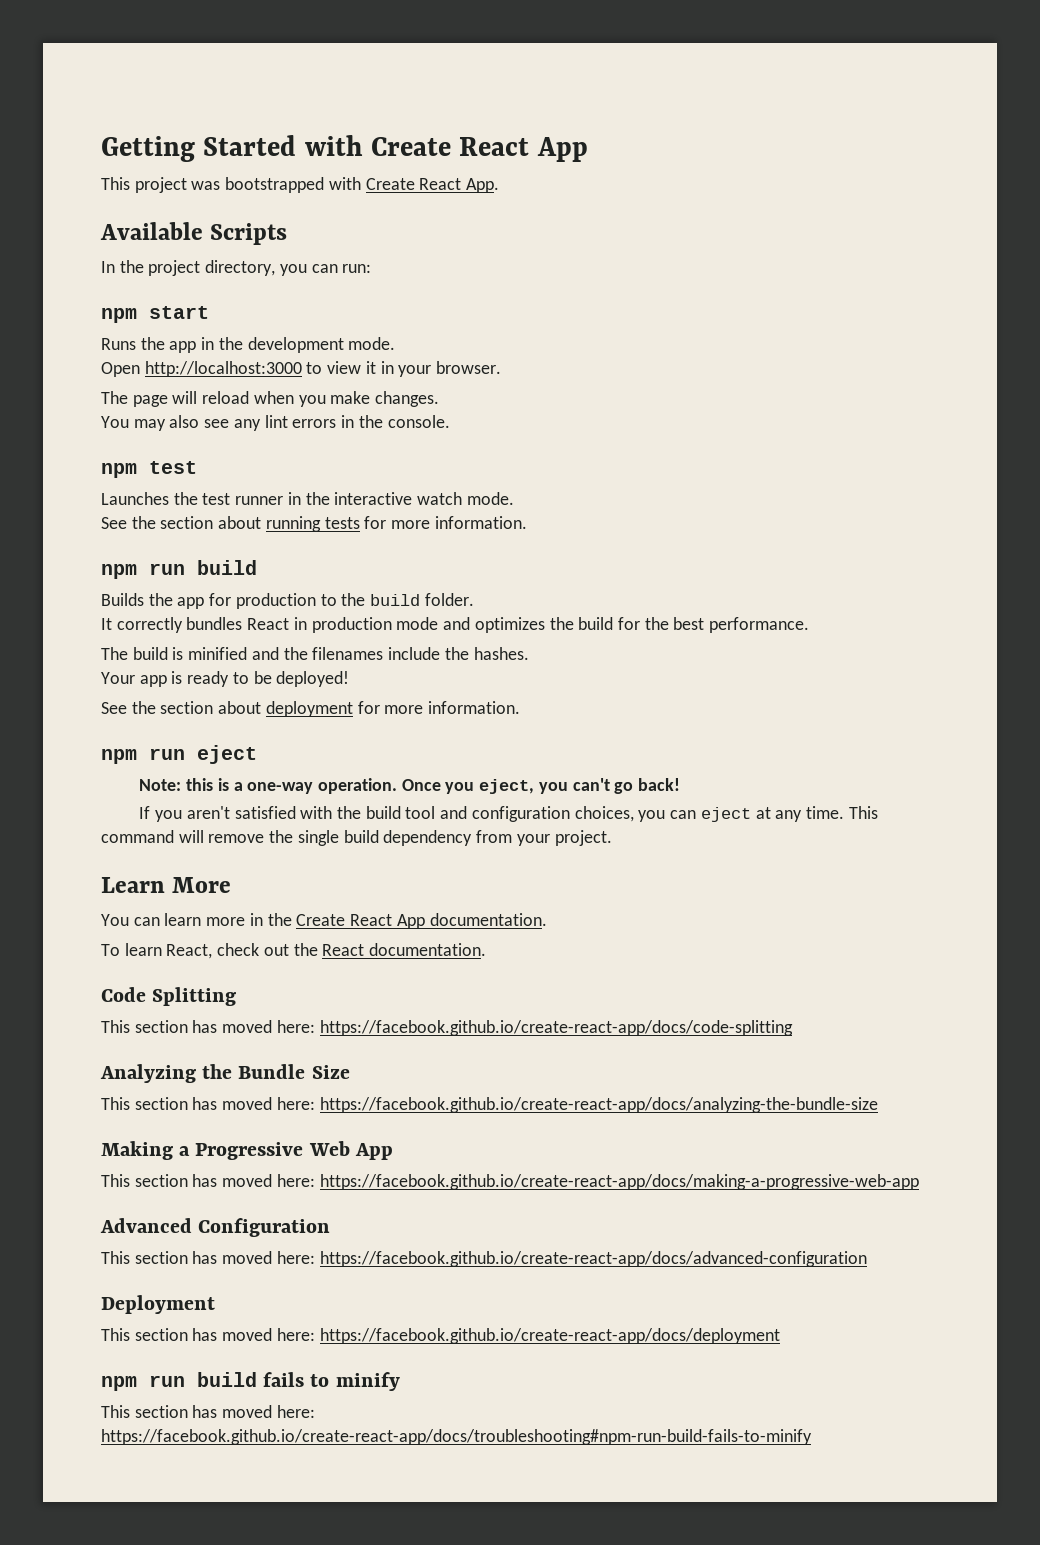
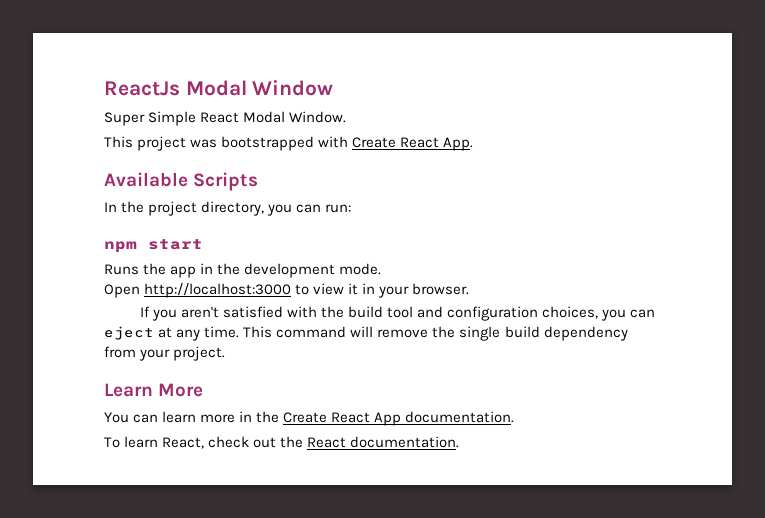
- Getting Started with Create React App
+ ReactJs Modal Window
+ Super Simple React Modal Window.
- The page will reload when you make changes.
- You may also see any lint errors in the console.
- npm test
- Launches the test runner in the interactive watch mode.
- See the section about running tests for more information.
- npm run build
- Builds the app for production to the build folder.
- It correctly bundles React in production mode and optimizes the build for the best performance.
- The build is minified and the filenames include the hashes.
- Your app is ready to be deployed!
- See the section about deployment for more information.
- npm run eject
- Note: this is a one-way operation. Once you eject, you can't go back!
- Code Splitting
- This section has moved here: https://facebook.github.io/create-react-app/docs/code-splitting
- Analyzing the Bundle Size
- This section has moved here: https://facebook.github.io/create-react-app/docs/analyzing-the-bundle-size
- Making a Progressive Web App
- This section has moved here: https://facebook.github.io/create-react-app/docs/making-a-progressive-web-app
- Advanced Configuration
- This section has moved here: https://facebook.github.io/create-react-app/docs/advanced-configuration
- Deployment
- This section has moved here: https://facebook.github.io/create-react-app/docs/deployment
- npm run build fails to minify
- This section has moved here: https://facebook.github.io/create-react-app/docs/troubleshooting#npm-run-build-fails-to-minify

